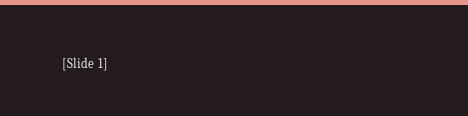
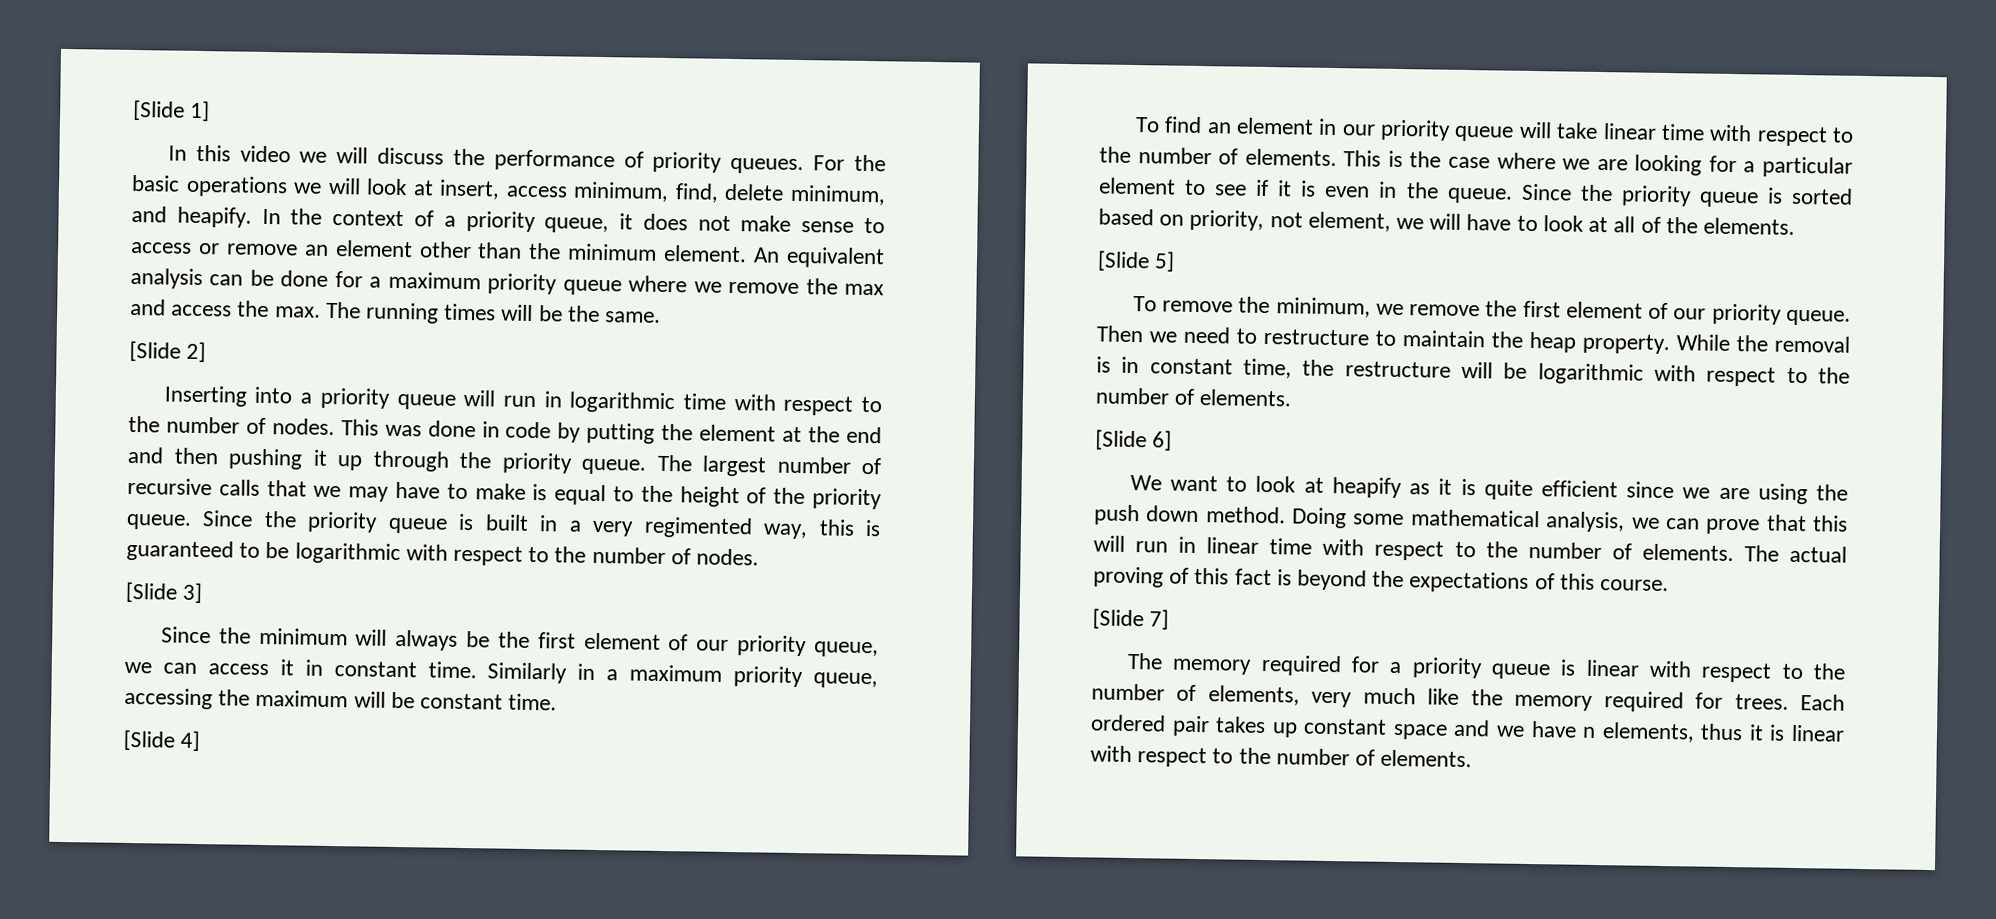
+ In this video we will discuss the performance of priority queues. For the basic operations we will look at insert, access minimum, find, delete minimum, and heapify. In the context of a priority queue, it does not make sense to access or remove an element other than the minimum element. An equivalent analysis can be done for a maximum priority queue where we remove the max and access the max. The running times will be the same.
+ [Slide 2]
+ Inserting into a priority queue will run in logarithmic time with respect to the number of nodes. This was done in code by putting the element at the end and then pushing it up through the priority queue. The largest number of recursive calls that we may have to make is equal to the height of the priority queue. Since the priority queue is built in a very regimented way, this is guaranteed to be logarithmic with respect to the number of nodes.
+ [Slide 3]
+ Since the minimum will always be the first element of our priority queue, we can access it in constant time. Similarly in a maximum priority queue, accessing the maximum will be constant time.
+ [Slide 4]
+ To find an element in our priority queue will take linear time with respect to the number of elements. This is the case where we are looking for a particular element to see if it is even in the queue. Since the priority queue is sorted based on priority, not element, we will have to look at all of the elements.
+ [Slide 5]
+ To remove the minimum, we remove the first element of our priority queue. Then we need to restructure to maintain the heap property. While the removal is in constant time, the restructure will be logarithmic with respect to the number of elements.
+ [Slide 6]
+ We want to look at heapify as it is quite efficient since we are using the push down method. Doing some mathematical analysis, we can prove that this will run in linear time with respect to the number of elements. The actual proving of this fact is beyond the expectations of this course.
+ [Slide 7]
+ The memory required for a priority queue is linear with respect to the number of elements, very much like the memory required for trees. Each ordered pair takes up constant space and we have n elements, thus it is linear with respect to the number of elements.

